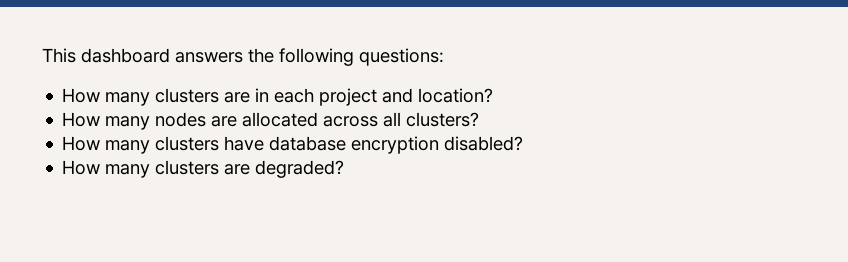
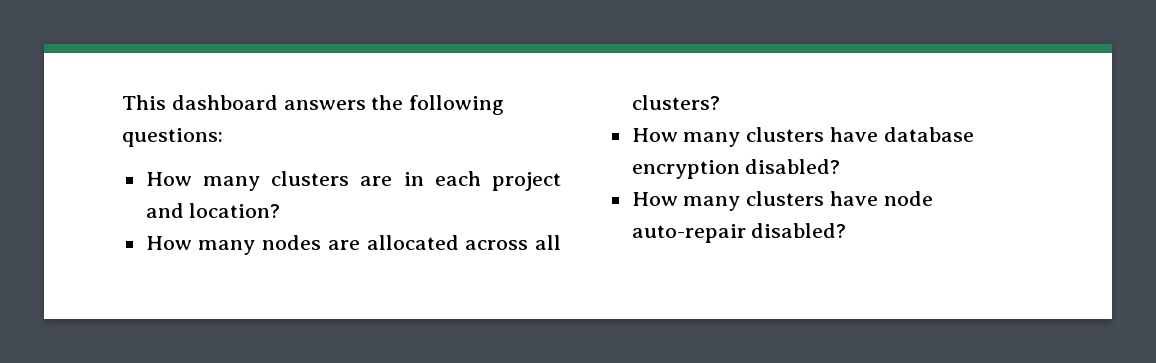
- How many clusters are degraded?
+ How many clusters have node auto-repair disabled?

